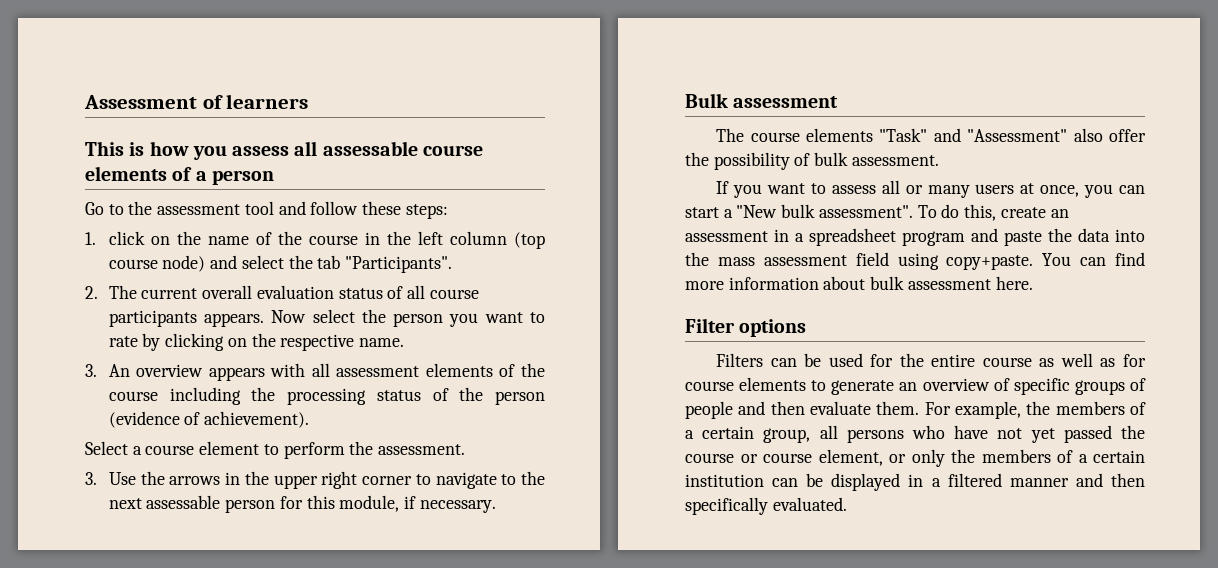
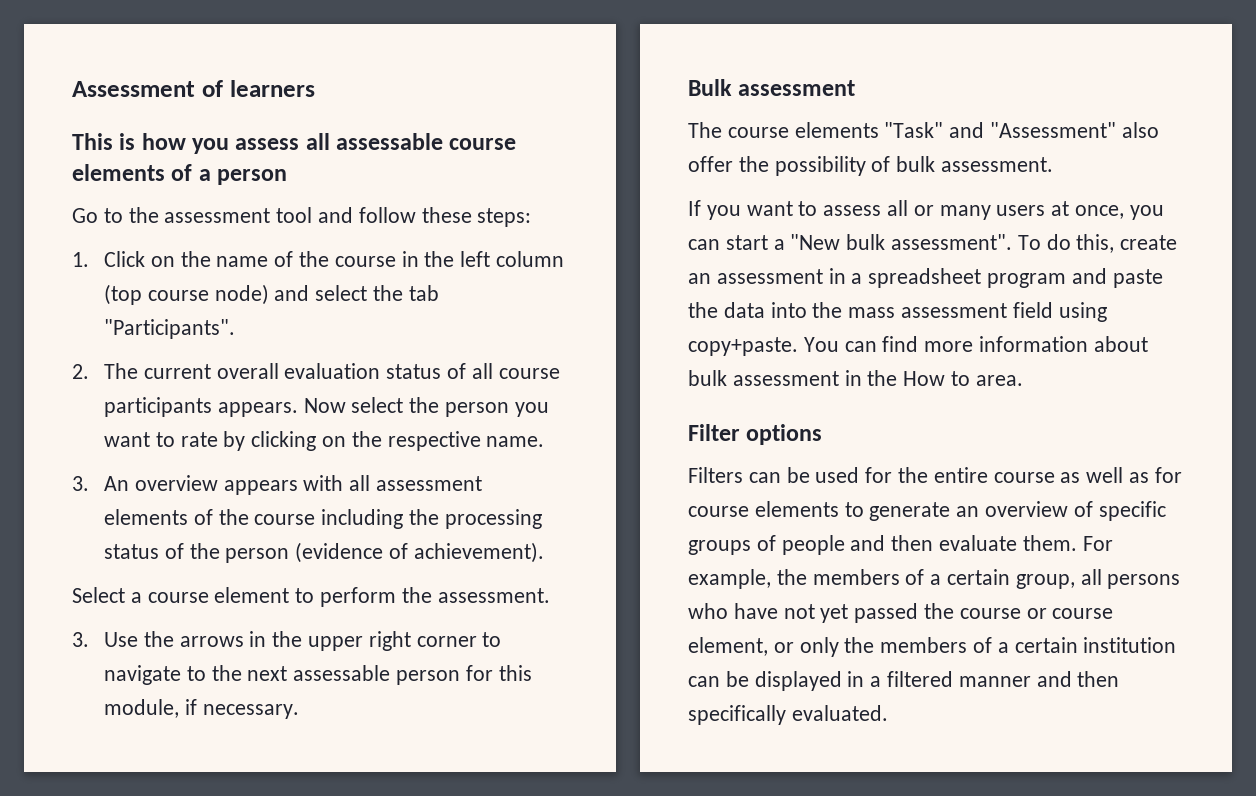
- 1. click on the name of the course in the left column (top course node) and select the tab "Participants".
+ 1. Click on the name of the course in the left column (top course node) and select the tab "Participants".
- You can find more information about bulk assessment here.
+ You can find more information about bulk assessment in the How to area.

